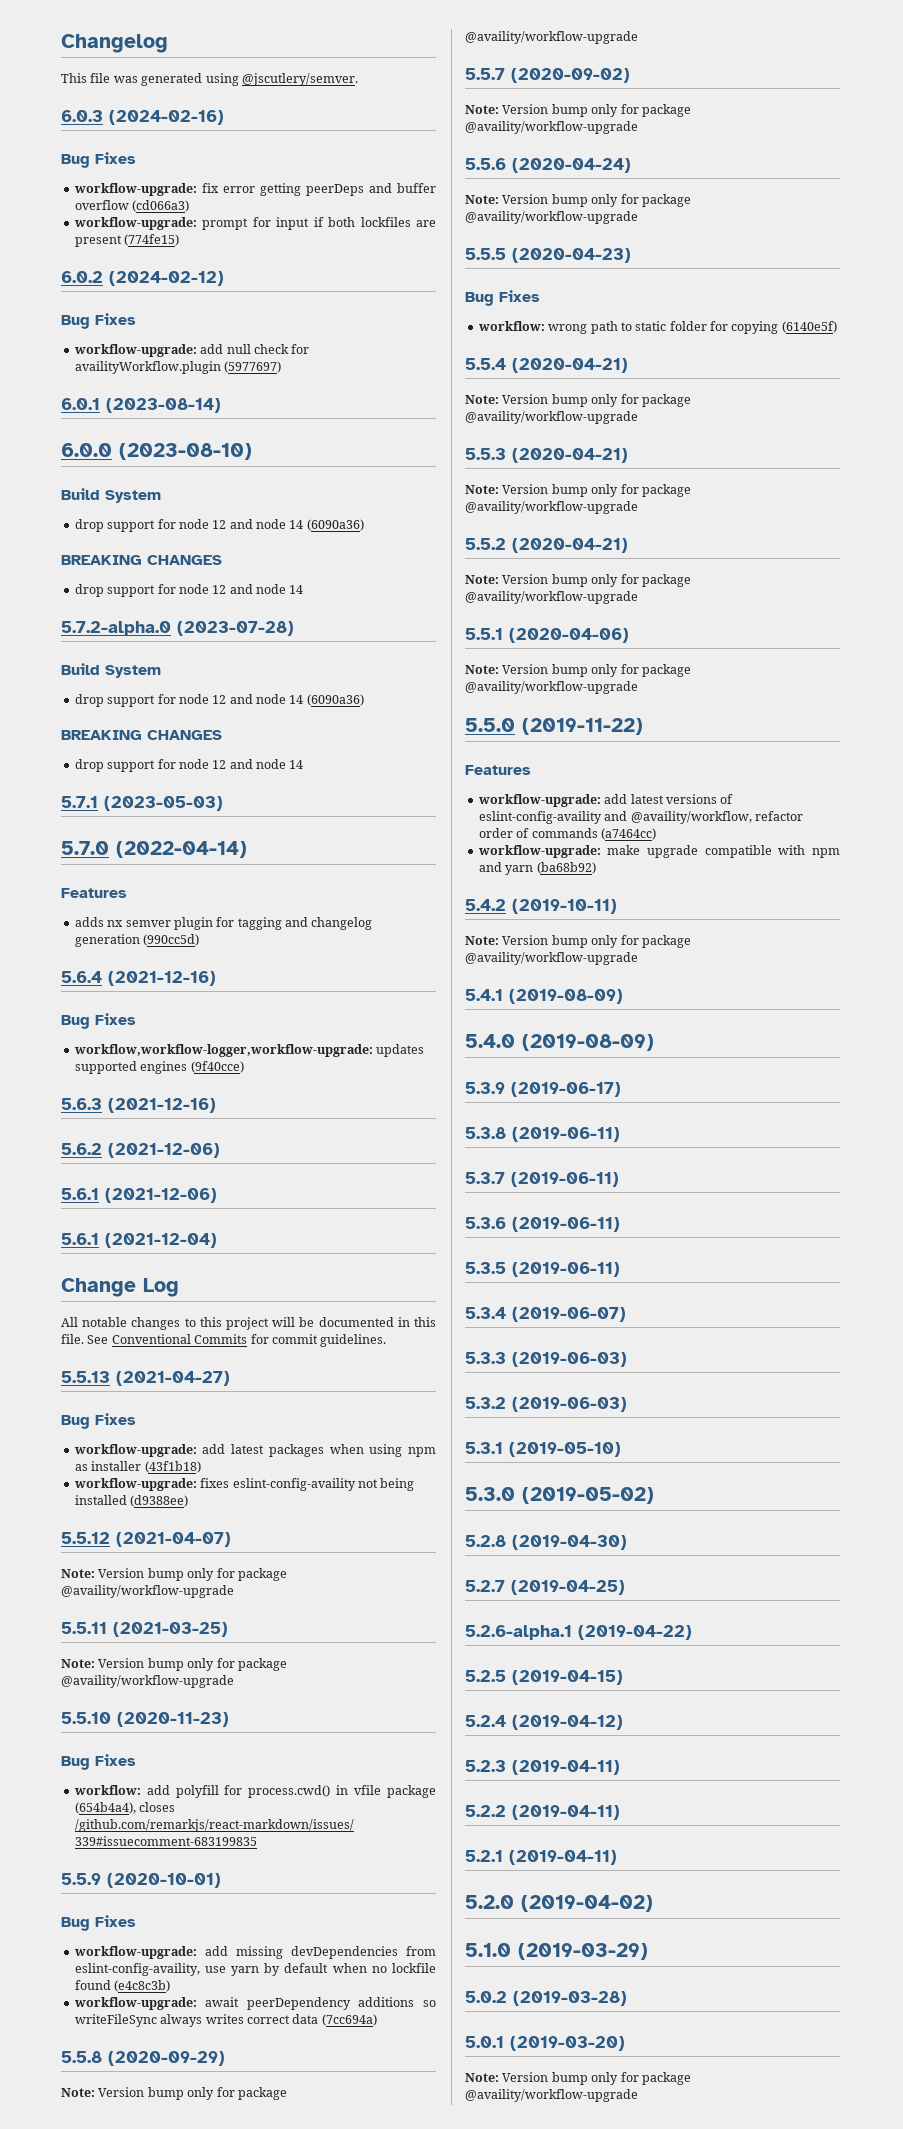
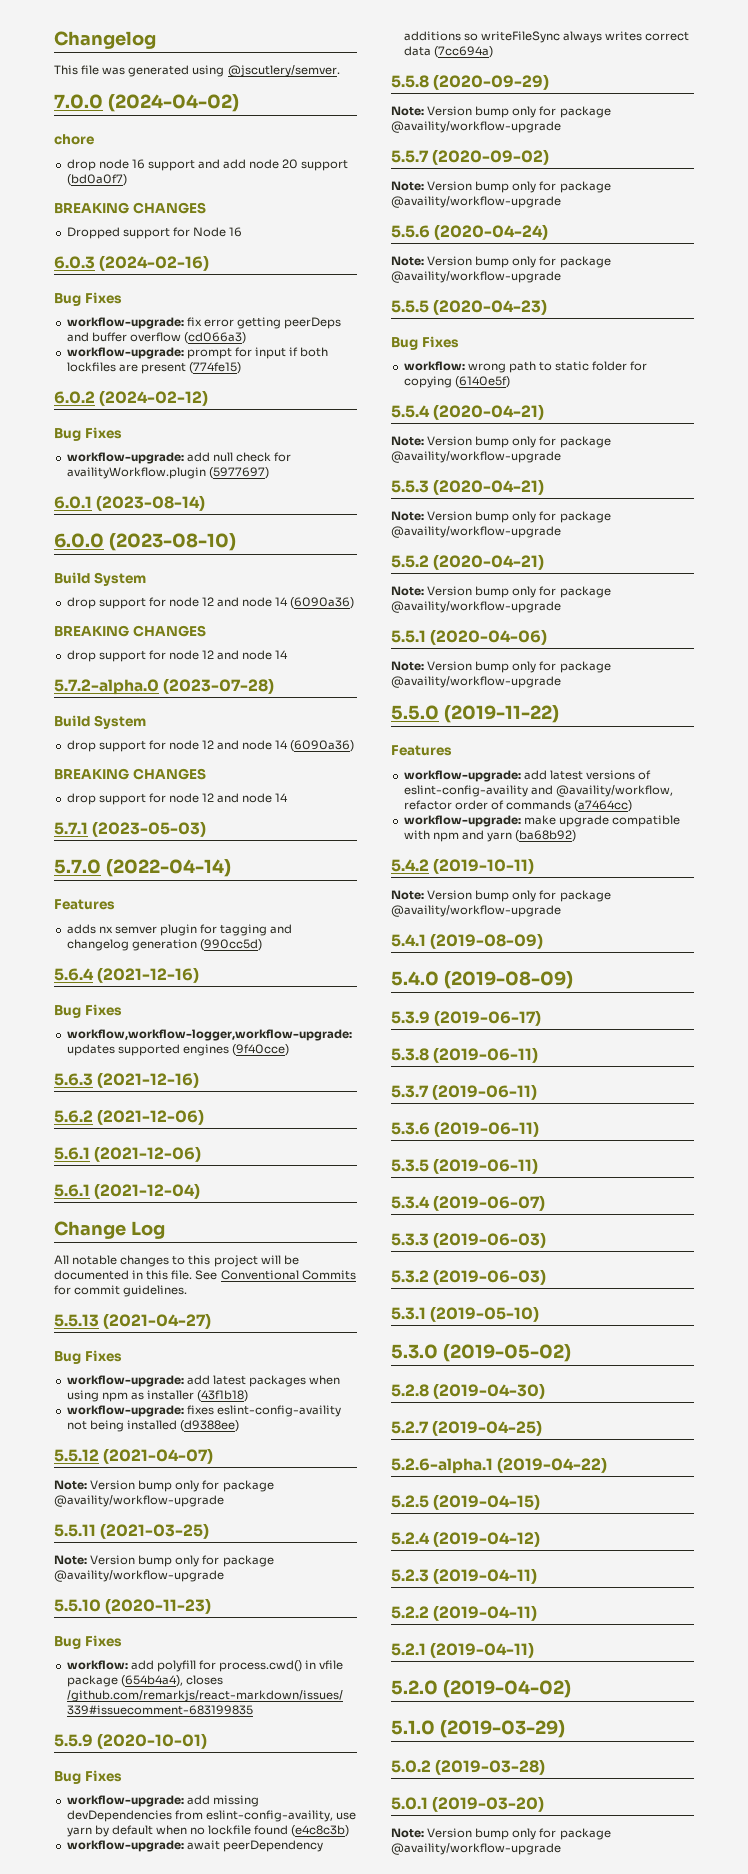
+ 7.0.0 (2024-04-02)
+ chore
+ drop node 16 support and add node 20 support (bd0a0f7)
+ BREAKING CHANGES
+ Dropped support for Node 16

